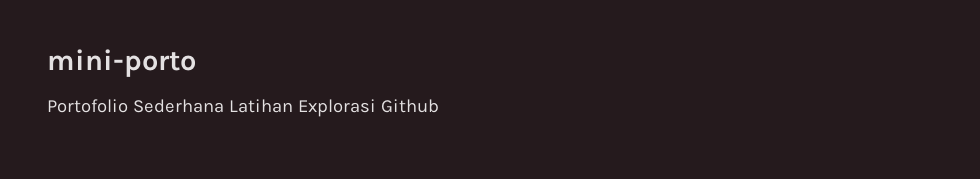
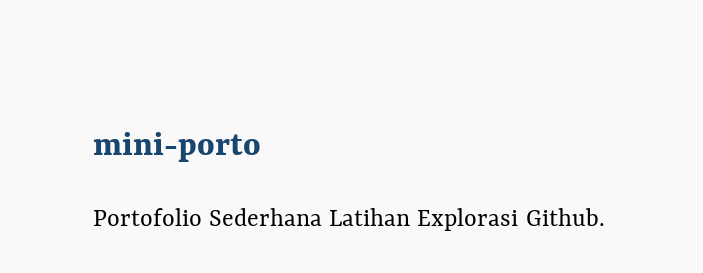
- Portofolio Sederhana Latihan Explorasi Github
+ Portofolio Sederhana Latihan Explorasi Github.

